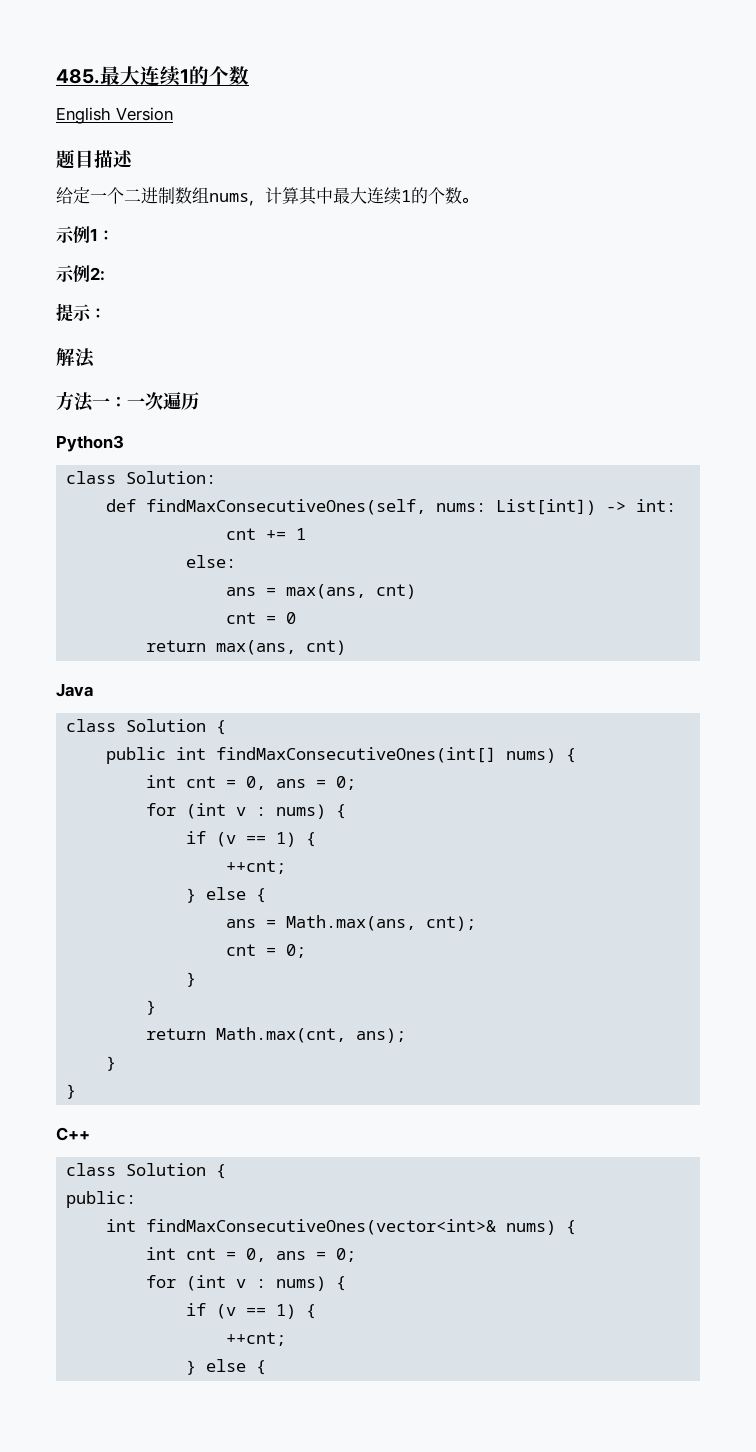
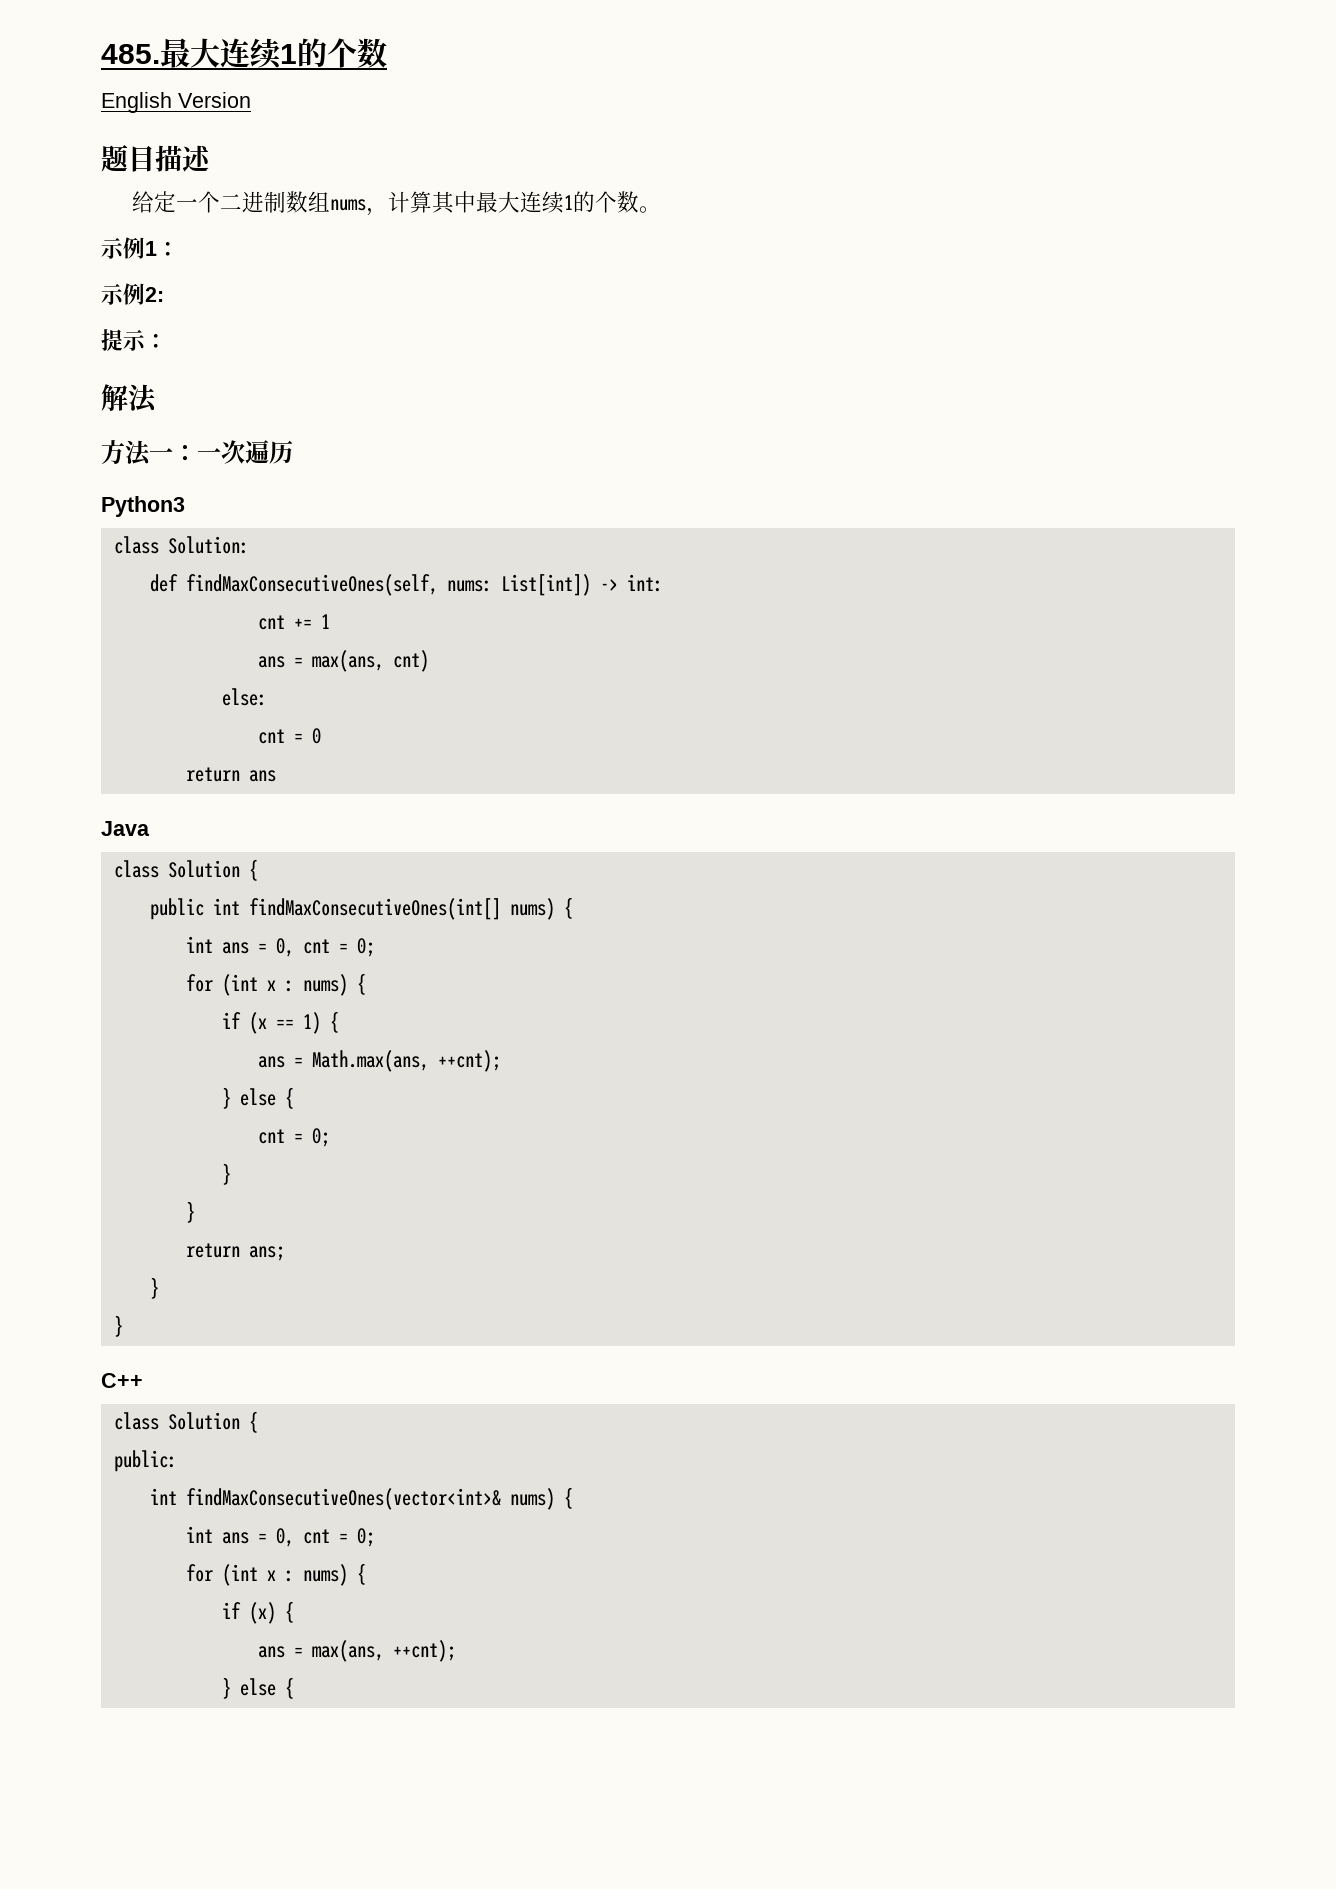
- else:
+ else:
- return max(ans, cnt)
+ return ans
  public int findMaxConsecutiveOnes(int[] nums) {
- int cnt = 0, ans = 0;
- for (int v : nums) {
- if (v == 1) {
- ++cnt;
- } else {
+ int ans = 0, cnt = 0;
+ for (int x : nums) {
+ if (x == 1) {
- ans = Math.max(ans, cnt);
+ ans = Math.max(ans, ++cnt);
+ } else {
- return Math.max(cnt, ans);
+ return ans;
  int findMaxConsecutiveOnes(vector<int>& nums) {
- int cnt = 0, ans = 0;
- for (int v : nums) {
- if (v == 1) {
- ++cnt;
+ int ans = 0, cnt = 0;
+ for (int x : nums) {
+ if (x) {
+ ans = max(ans, ++cnt);

